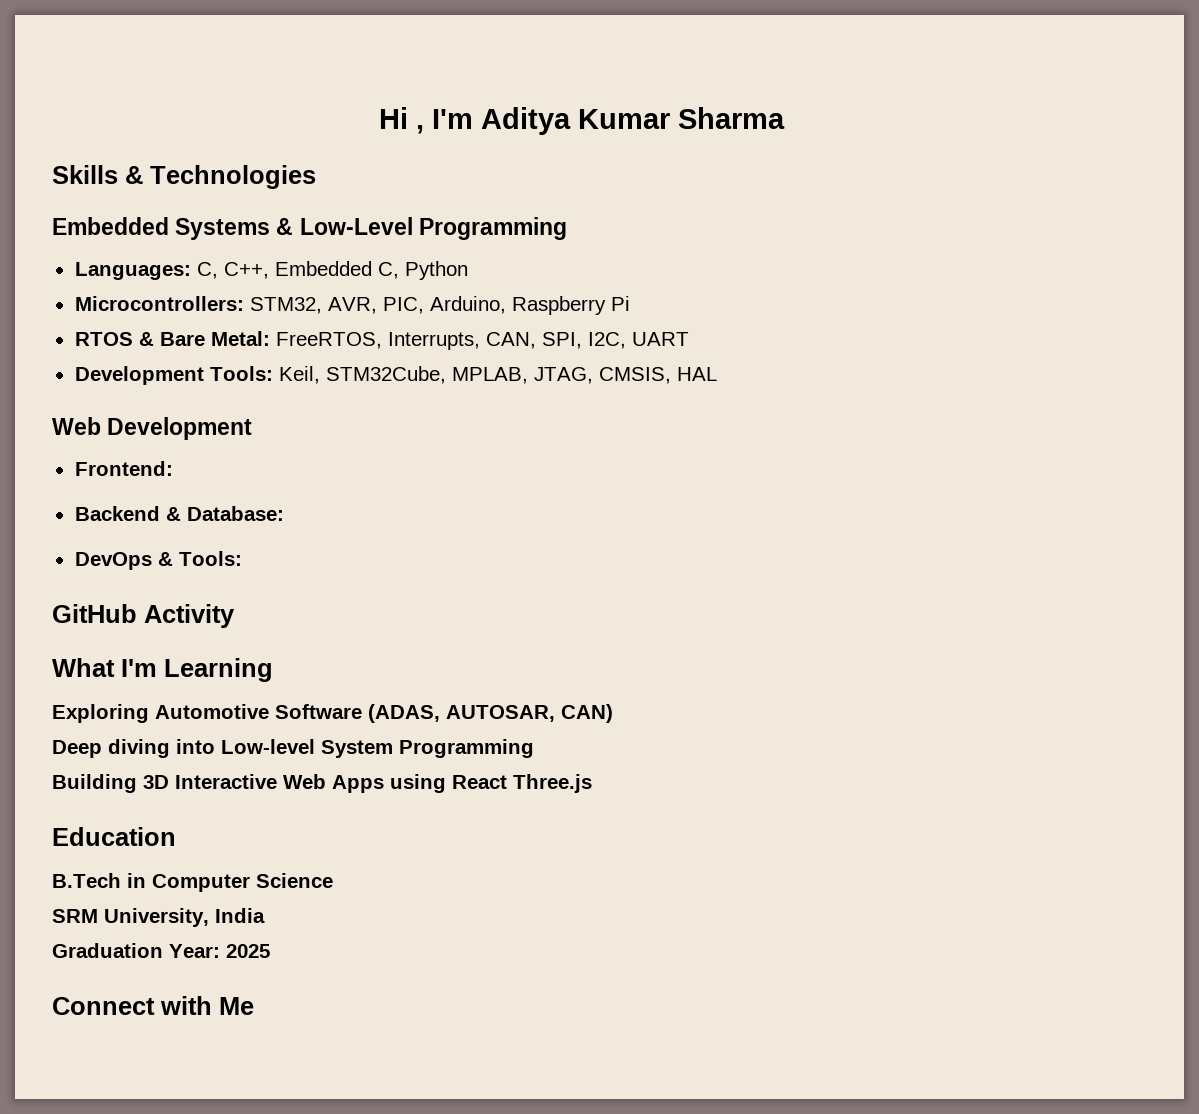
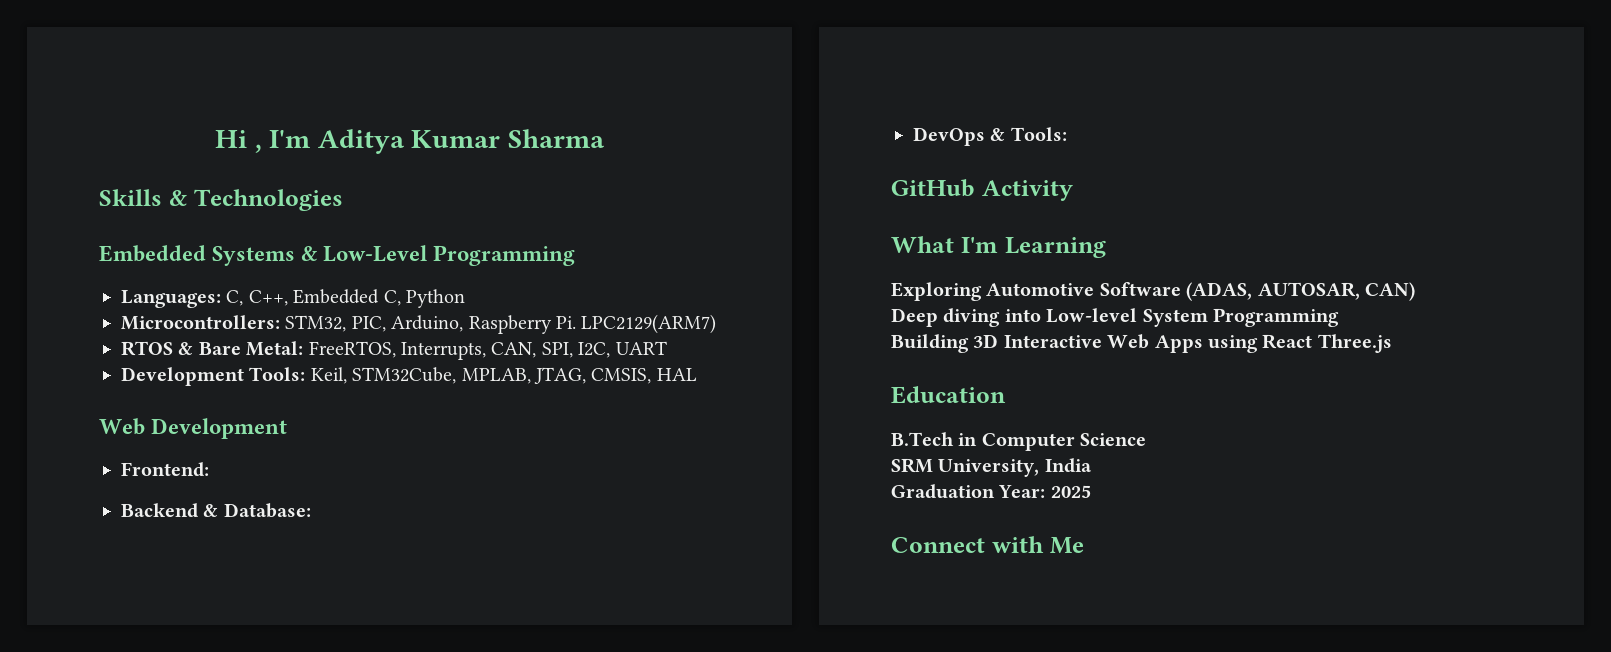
- Microcontrollers: STM32, AVR, PIC, Arduino, Raspberry Pi
+ Microcontrollers: STM32, PIC, Arduino, Raspberry Pi. LPC2129(ARM7)

